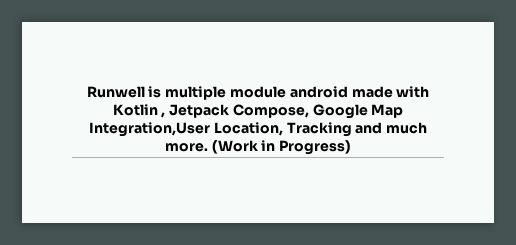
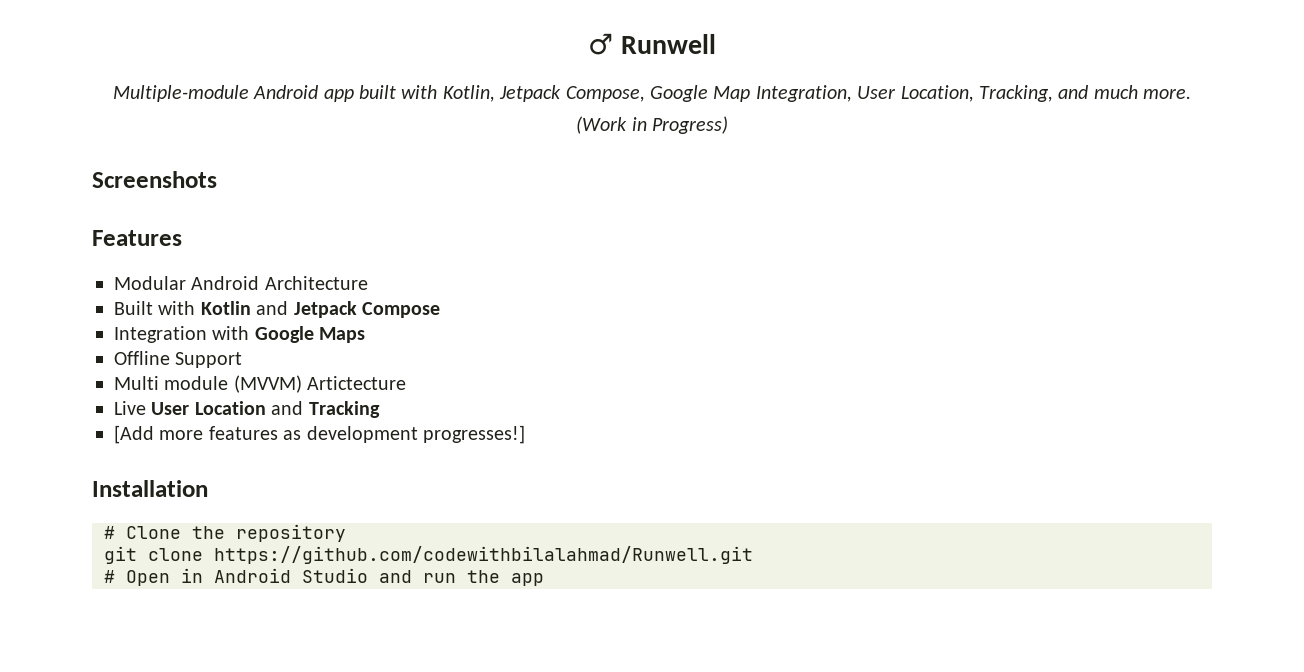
- Runwell is multiple module android made with Kotlin , Jetpack Compose, Google Map Integration,User Location, Tracking and much more. (Work in Progress)
+ ♂ Runwell
+ Multiple-module Android app built with Kotlin, Jetpack Compose, Google Map Integration, User Location, Tracking, and much more.
+ (Work in Progress)
+ Screenshots
+ Features
+ Modular Android Architecture
+ Built with Kotlin and Jetpack Compose
+ Integration with Google Maps
+ Offline Support
+ Multi module (MVVM) Artictecture
+ Live User Location and Tracking
+ [Add more features as development progresses!]
+ Installation
+ # Clone the repository
+ git clone https://github.com/codewithbilalahmad/Runwell.git
+ # Open in Android Studio and run the app

